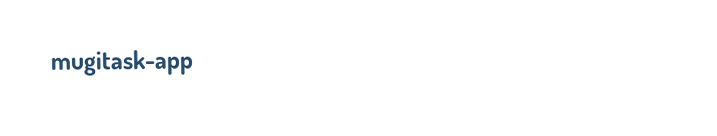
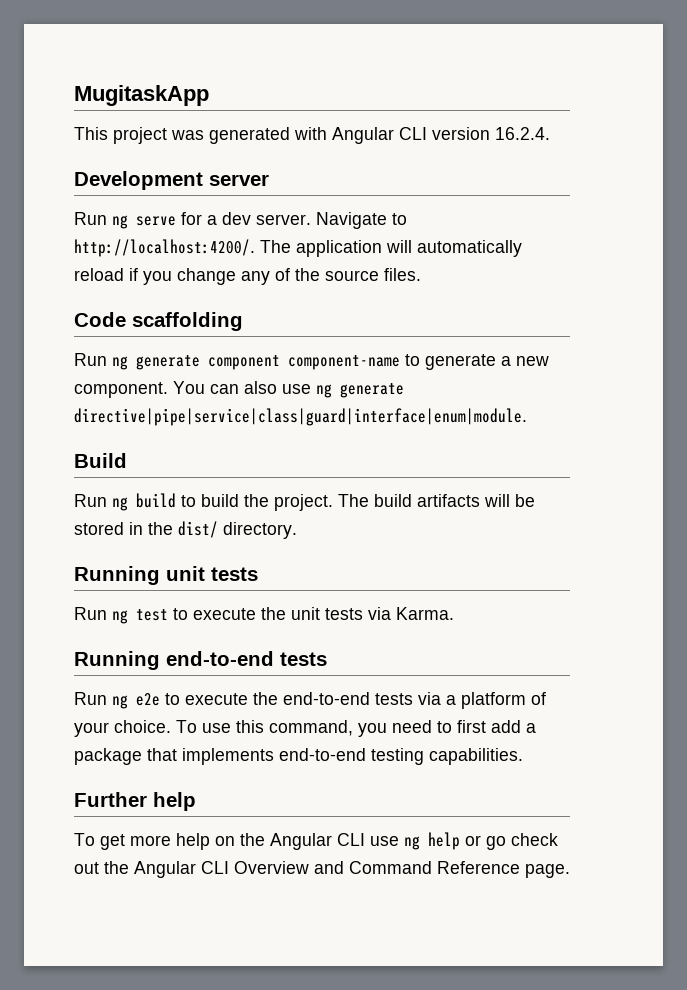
- mugitask-app
+ MugitaskApp
+ This project was generated with Angular CLI version 16.2.4.
+ Development server
+ Run ng serve for a dev server. Navigate to http://localhost:4200/. The application will automatically reload if you change any of the source files.
+ Code scaffolding
+ Run ng generate component component-name to generate a new component. You can also use ng generate directive|pipe|service|class|guard|interface|enum|module.
+ Build
+ Run ng build to build the project. The build artifacts will be stored in the dist/ directory.
+ Running unit tests
+ Run ng test to execute the unit tests via Karma.
+ Running end-to-end tests
+ Run ng e2e to execute the end-to-end tests via a platform of your choice. To use this command, you need to first add a package that implements end-to-end testing capabilities.
+ Further help
+ To get more help on the Angular CLI use ng help or go check out the Angular CLI Overview and Command Reference page.

